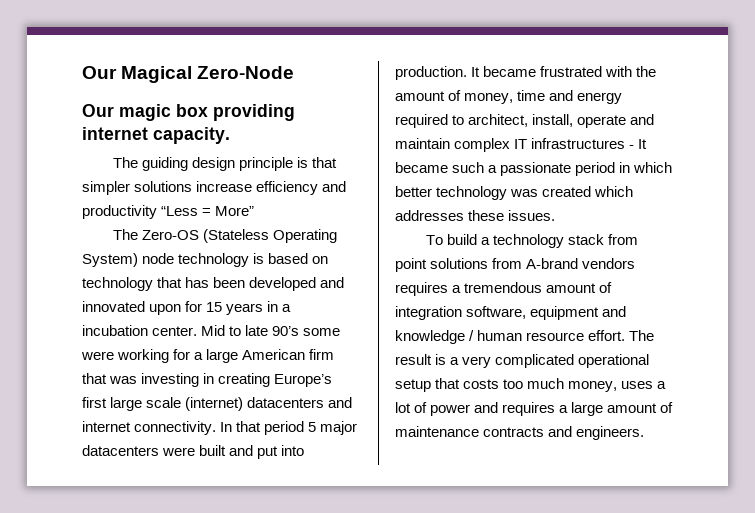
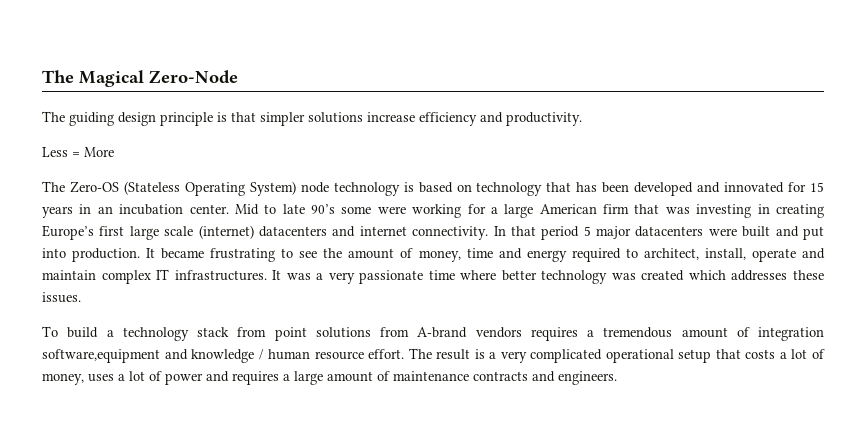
- Our Magical Zero-Node
+ The Magical Zero-Node
- Our magic box providing internet capacity.
- The guiding design principle is that simpler solutions increase efficiency and productivity “Less = More”
+ The guiding design principle is that simpler solutions increase efficiency and productivity.
+ Less = More
- The Zero-OS (Stateless Operating System) node technology is based on technology that has been developed and innovated upon for 15 years in a incubation center.
+ The Zero-OS (Stateless Operating System) node technology is based on technology that has been developed and innovated for 15 years in an incubation center.
- It became frustrated with the amount of money, time and energy required to architect, install, operate and maintain complex IT infrastructures - It became such a passionate period in which better technology was created which addresses these issues.
+ It became frustrating to see the amount of money, time and energy required to architect, install, operate and maintain complex IT infrastructures. It was a very passionate time where better technology was created which addresses these issues.
- To build a technology stack from point solutions from A-brand vendors requires a tremendous amount of integration software, equipment and knowledge / human resource effort.
+ To build a technology stack from point solutions from A-brand vendors requires a tremendous amount of integration software,equipment and knowledge / human resource effort.
- The result is a very complicated operational setup that costs too much money, uses a lot of power and requires a large amount of maintenance contracts and engineers.
+ The result is a very complicated operational setup that costs a lot of money, uses a lot of power and requires a large amount of maintenance contracts and engineers.

